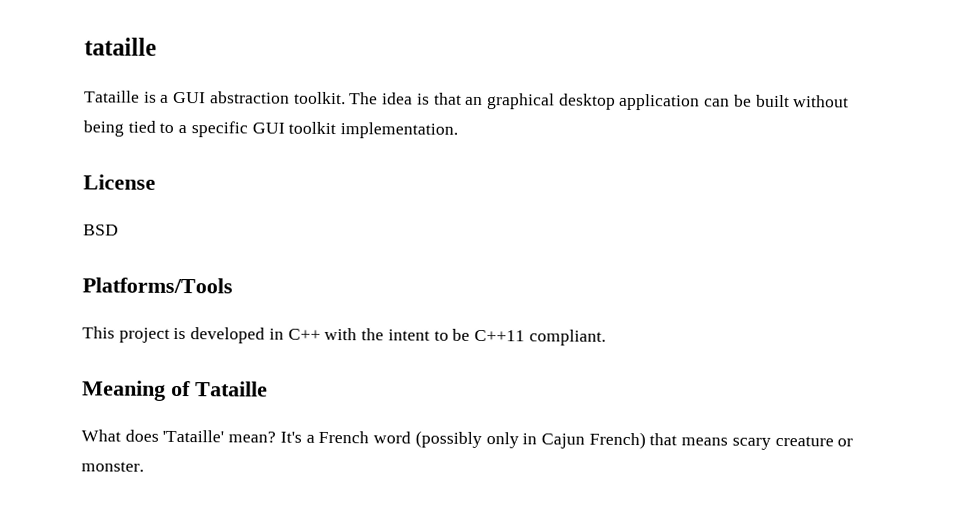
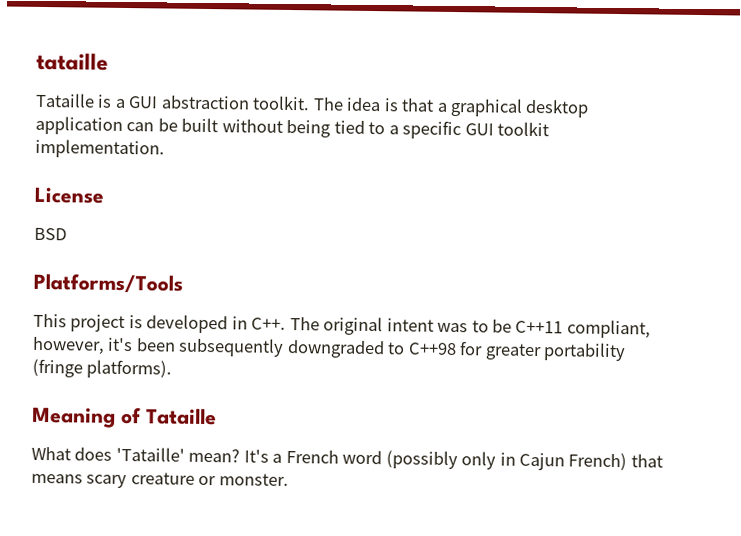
- The idea is that an graphical desktop application can be built without being tied to a specific GUI toolkit implementation.
+ The idea is that a graphical desktop application can be built without being tied to a specific GUI toolkit implementation.
- This project is developed in C++ with the intent to be C++11 compliant.
+ This project is developed in C++. The original intent was to be C++11 compliant, however, it's been subsequently downgraded to C++98 for greater portability (fringe platforms).

